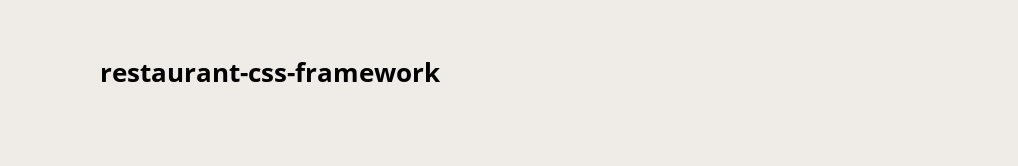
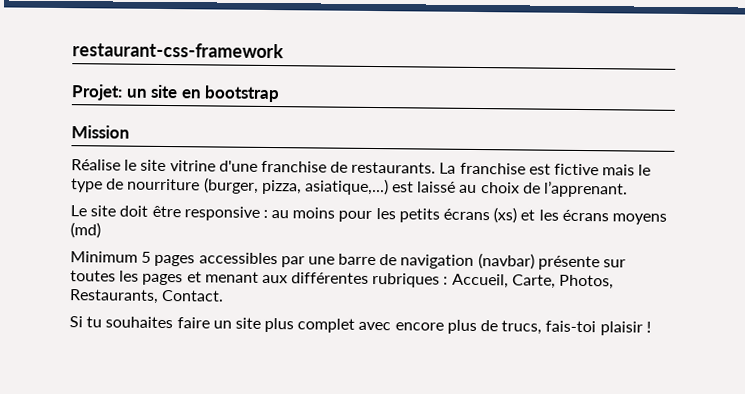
+ Projet: un site en bootstrap
+ Mission
+ Réalise le site vitrine d'une franchise de restaurants. La franchise est fictive mais le type de nourriture (burger, pizza, asiatique,...) est laissé au choix de l’apprenant.
+ Le site doit être responsive : au moins pour les petits écrans (xs) et les écrans moyens (md)
+ Minimum 5 pages accessibles par une barre de navigation (navbar) présente sur toutes les pages et menant aux différentes rubriques : Accueil, Carte, Photos, Restaurants, Contact.
+ Si tu souhaites faire un site plus complet avec encore plus de trucs, fais-toi plaisir !

